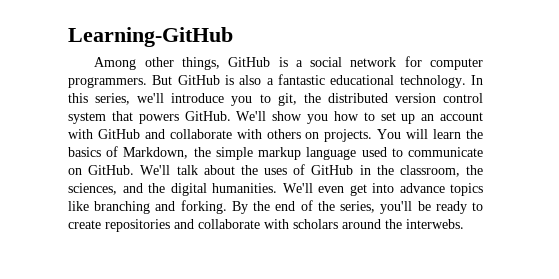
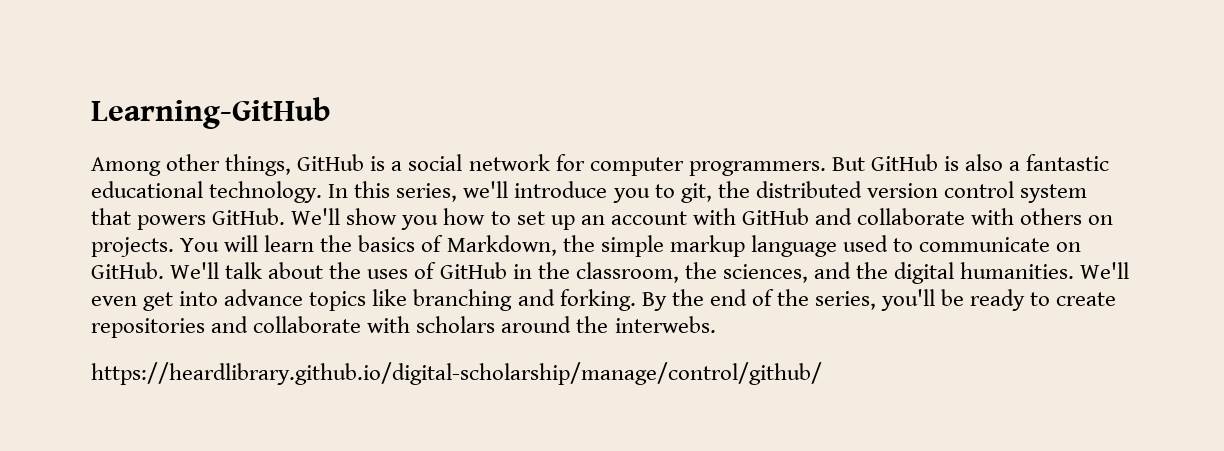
+ https://heardlibrary.github.io/digital-scholarship/manage/control/github/

